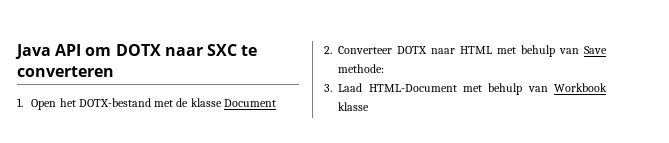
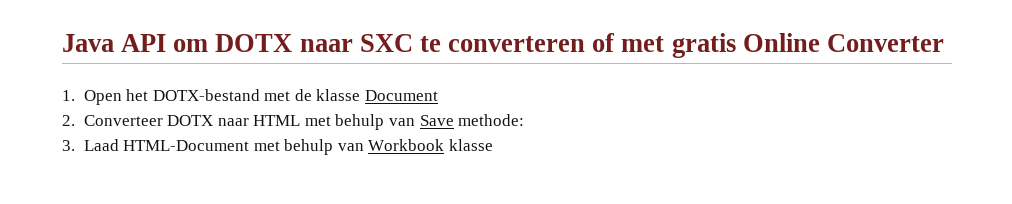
- Java API om DOTX naar SXC te converteren
+ Java API om DOTX naar SXC te converteren of met gratis Online Converter

